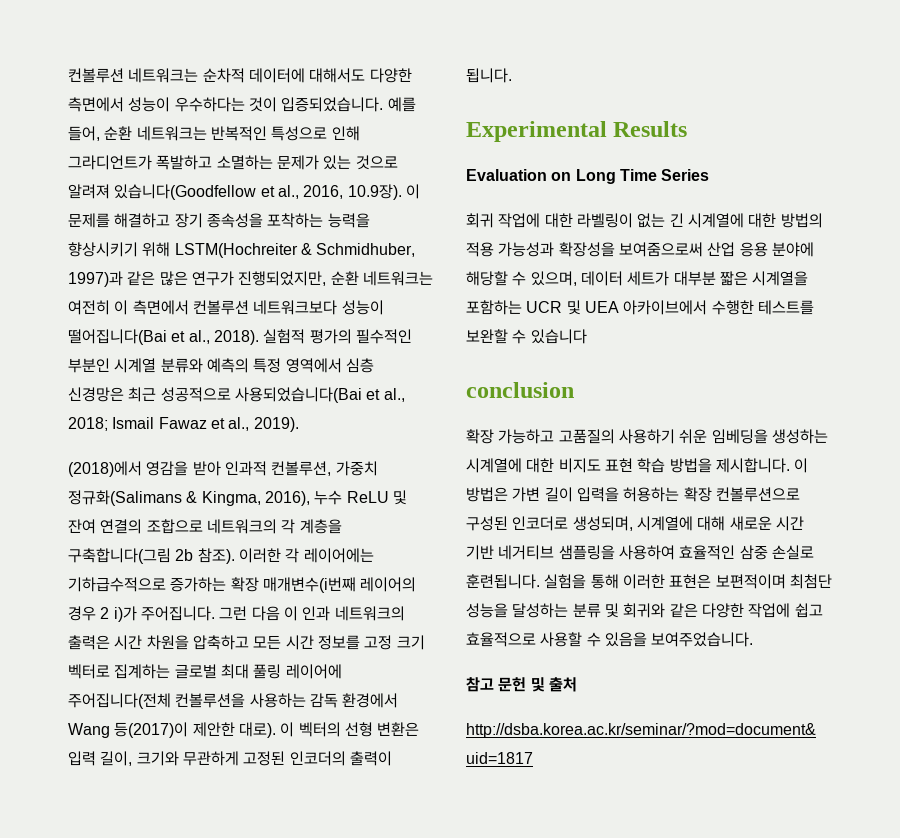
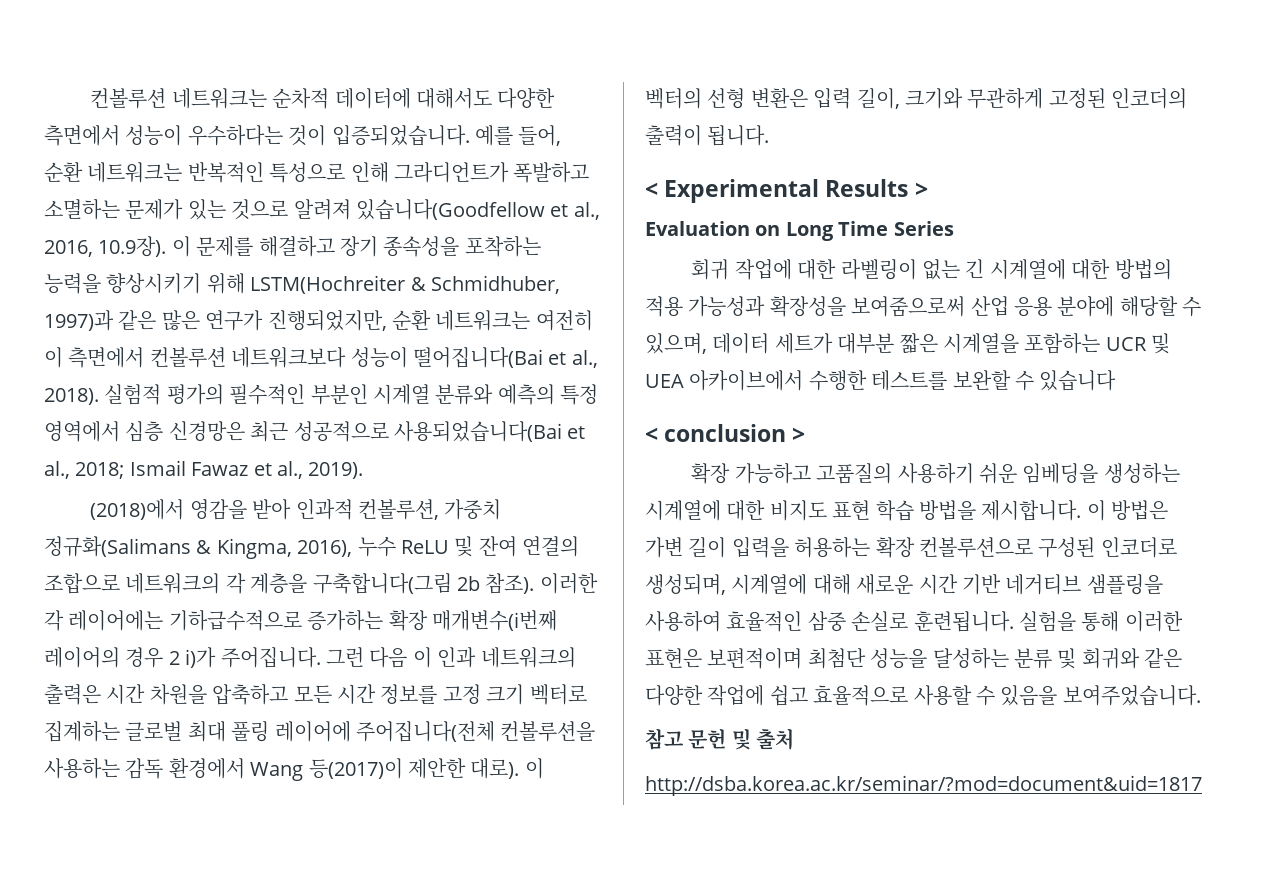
- Experimental Results
+ < Experimental Results >
- conclusion
+ < conclusion >

